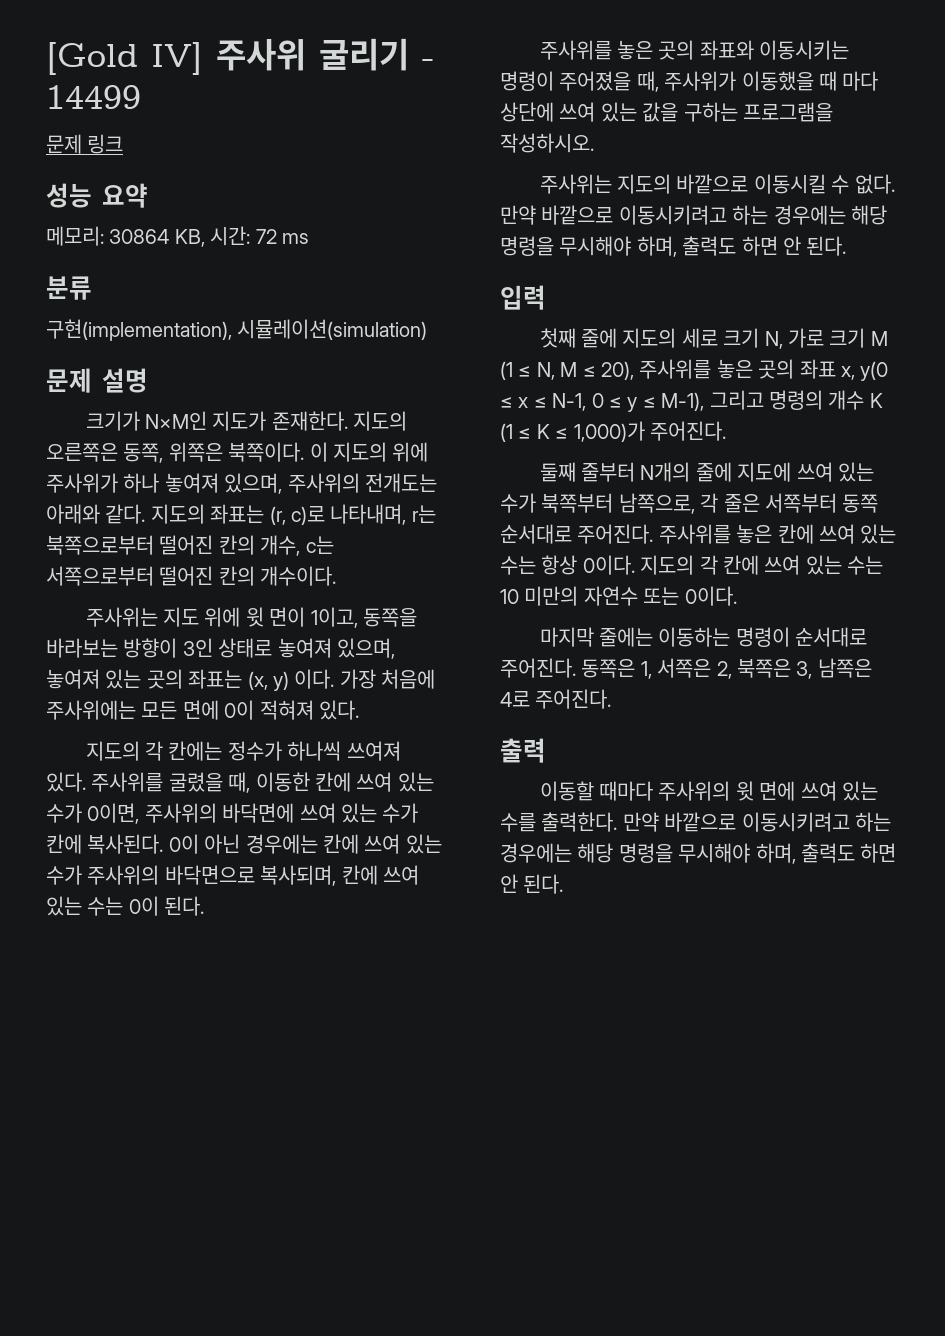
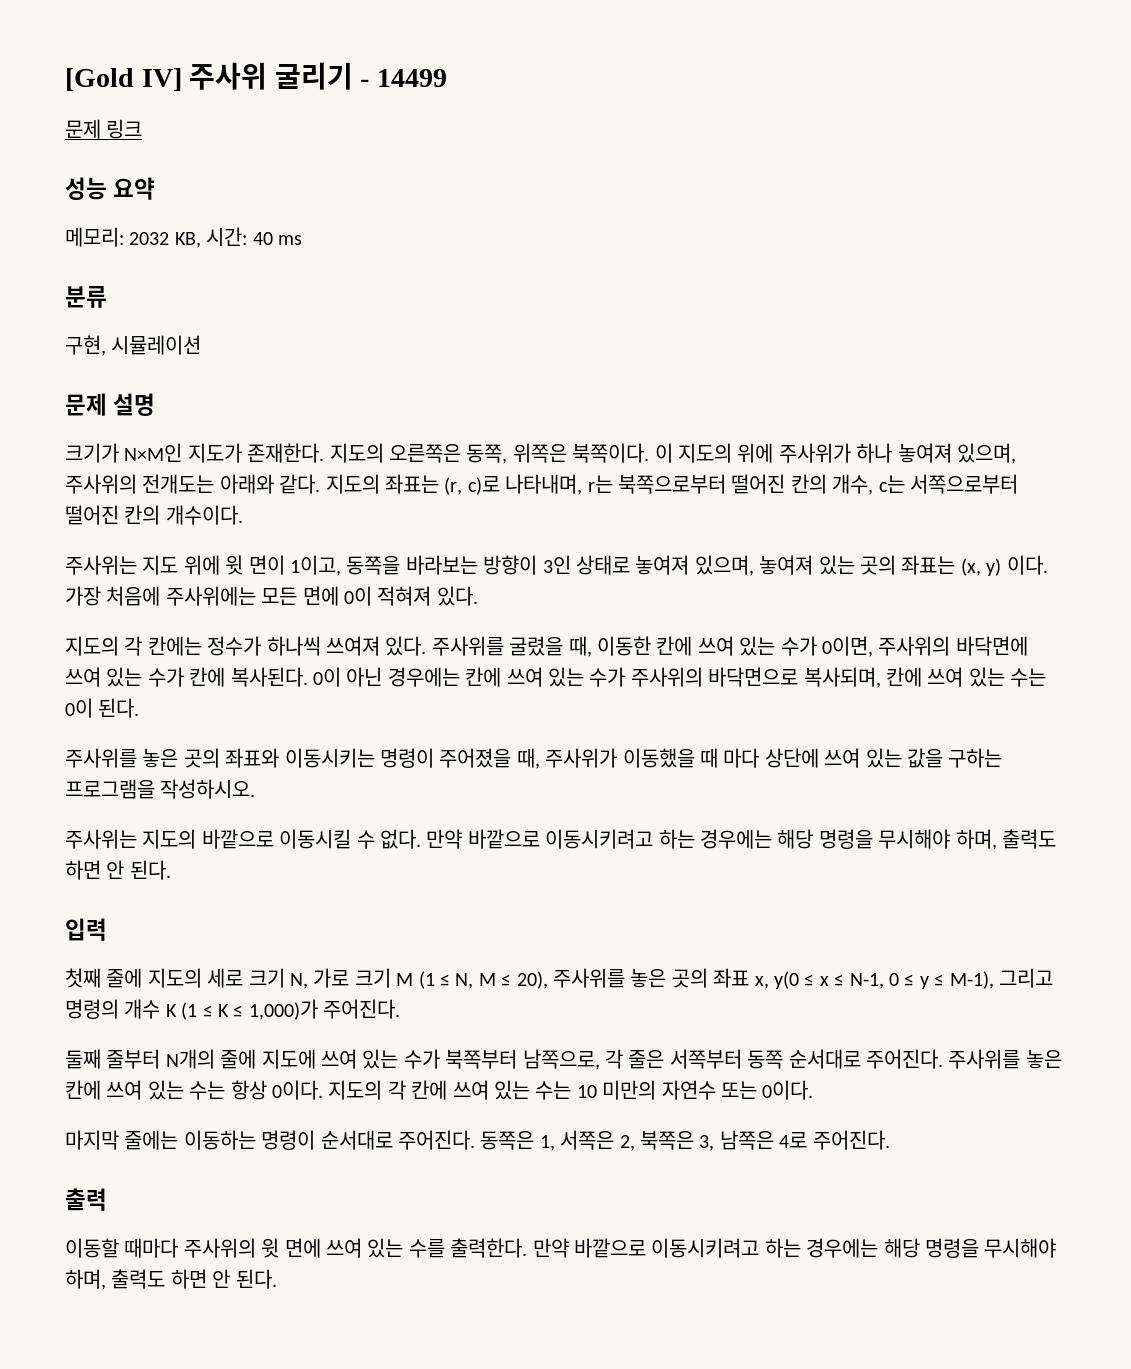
- 메모리: 30864 KB, 시간: 72 ms
+ 메모리: 2032 KB, 시간: 40 ms
- 구현(implementation), 시뮬레이션(simulation)
+ 구현, 시뮬레이션

